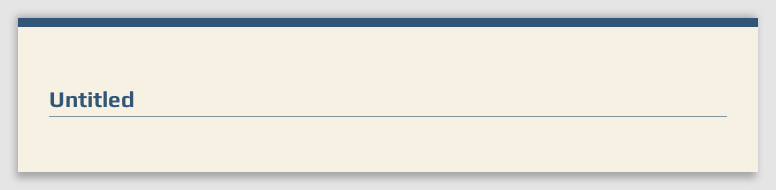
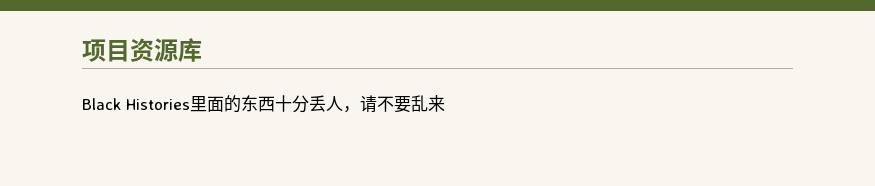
- Untitled
+ 项目资源库
+ Black Histories里面的东西十分丢人，请不要乱来

